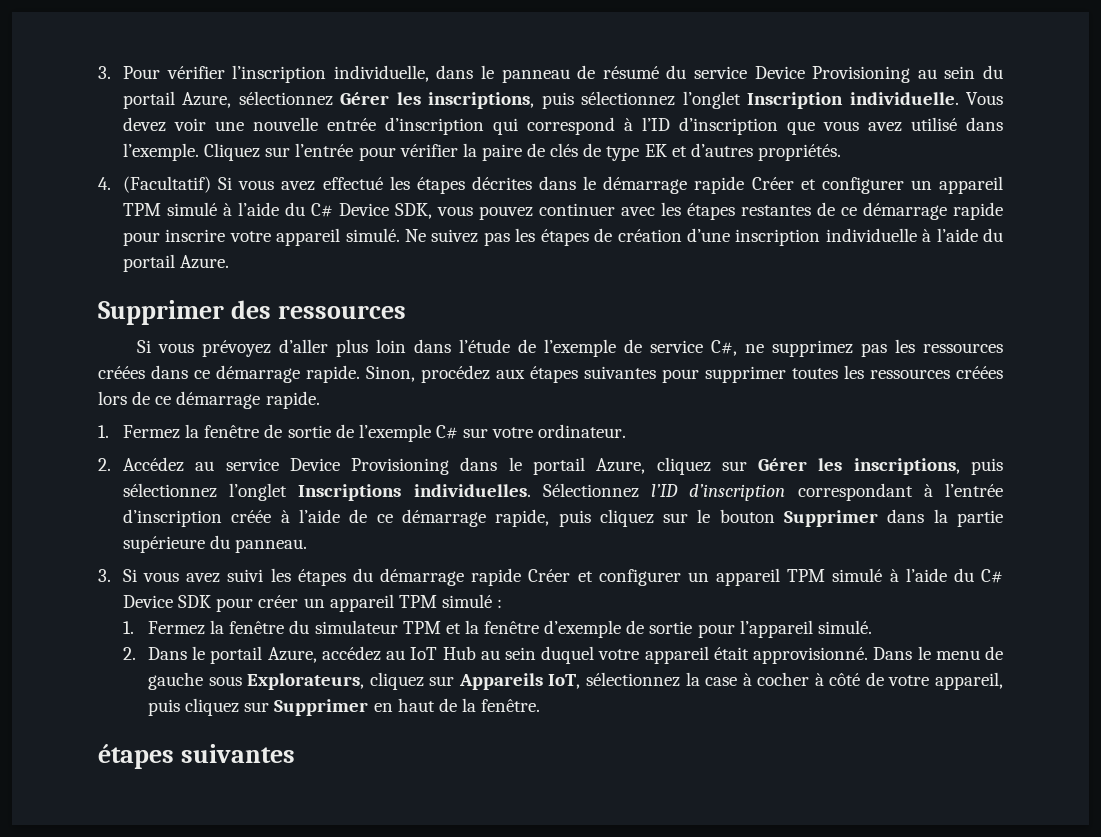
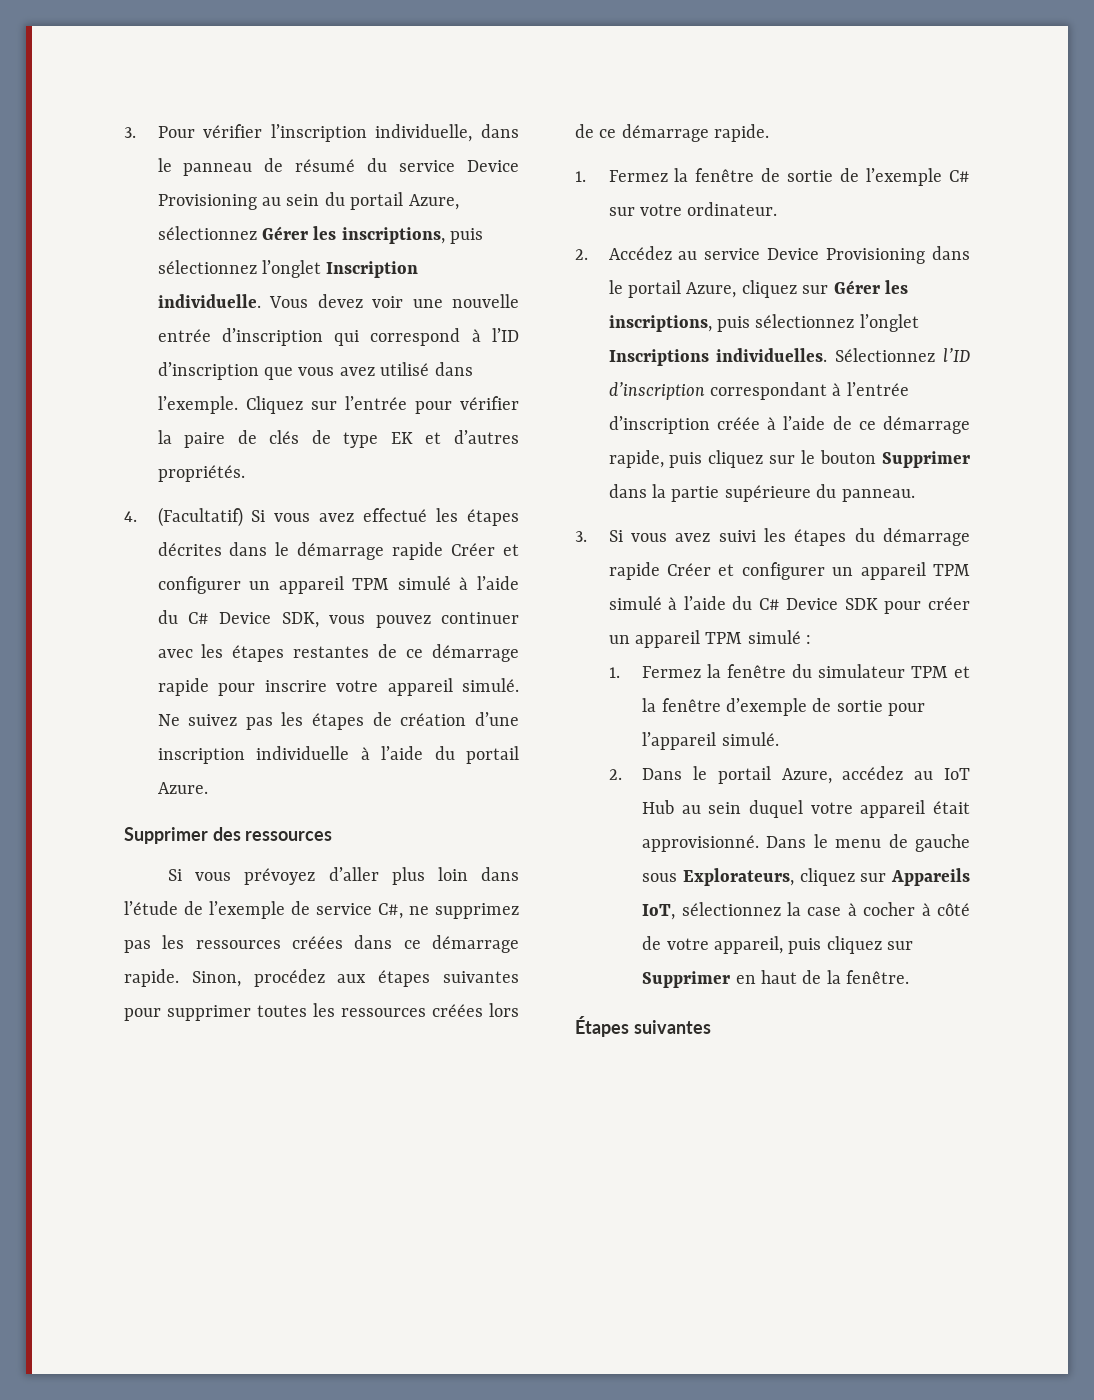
  Dans le menu de gauche sous Explorateurs, cliquez sur Appareils IoT, sélectionnez la case à cocher à côté de votre appareil, puis cliquez sur Supprimer en haut de la fenêtre.
- étapes suivantes
+ Étapes suivantes

